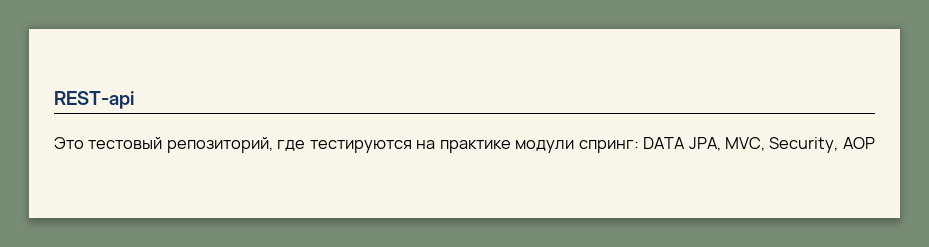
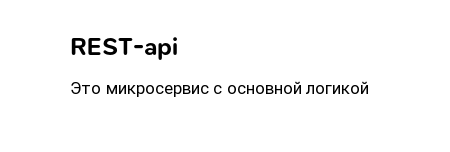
- Это тестовый репозиторий, где тестируются на практике модули спринг: DATA JPA, MVC, Security, AOP
+ Это микросервис с основной логикой

